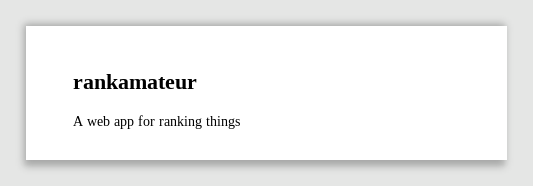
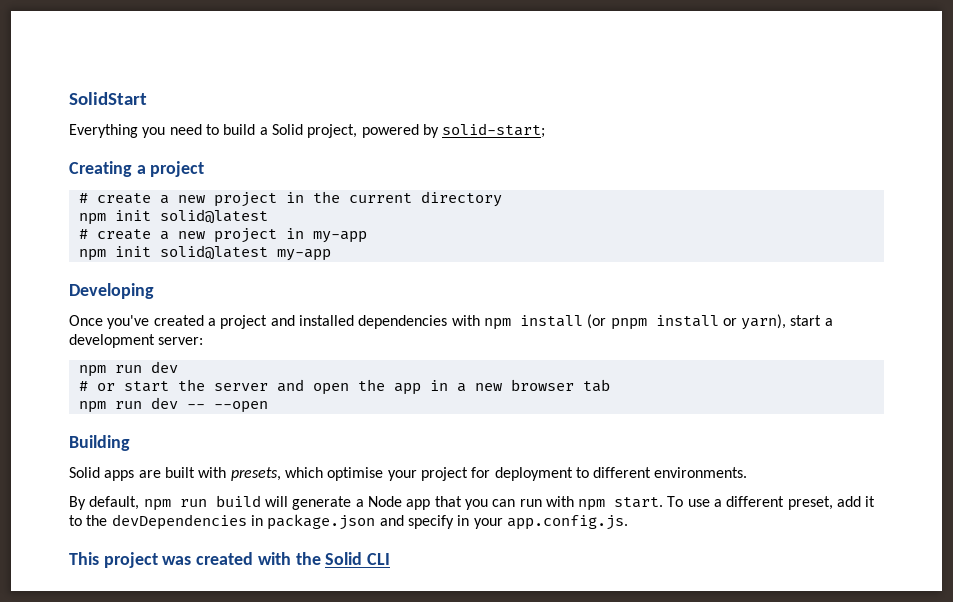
- rankamateur
- A web app for ranking things
+ SolidStart
+ Everything you need to build a Solid project, powered by solid-start;
+ Creating a project
+ # create a new project in the current directory
+ npm init solid@latest
+ # create a new project in my-app
+ npm init solid@latest my-app
+ Developing
+ Once you've created a project and installed dependencies with npm install (or pnpm install or yarn), start a development server:
+ npm run dev
+ # or start the server and open the app in a new browser tab
+ npm run dev -- --open
+ Building
+ Solid apps are built with presets, which optimise your project for deployment to different environments.
+ By default, npm run build will generate a Node app that you can run with npm start. To use a different preset, add it to the devDependencies in package.json and specify in your app.config.js.
+ This project was created with the Solid CLI

